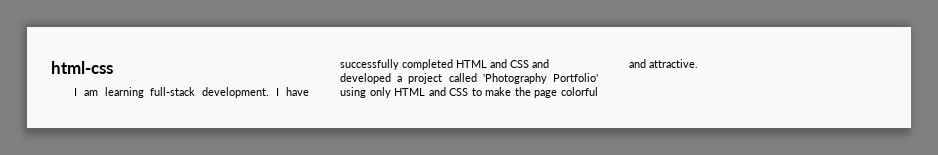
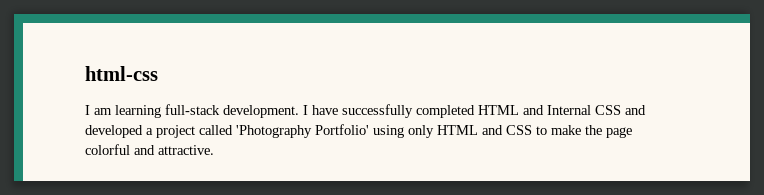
- I have successfully completed HTML and CSS and developed a project called 'Photography Portfolio' using only HTML and CSS to make the page colorful and attractive.
+ I have successfully completed HTML and Internal CSS and developed a project called 'Photography Portfolio' using only HTML and CSS to make the page colorful and attractive.

